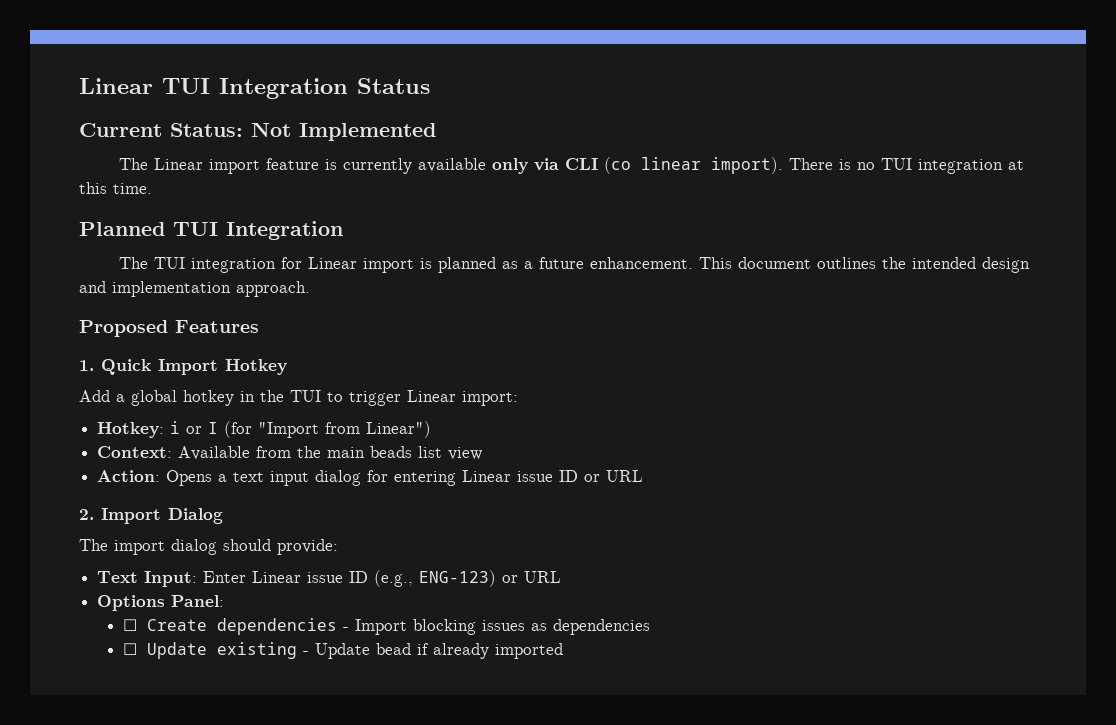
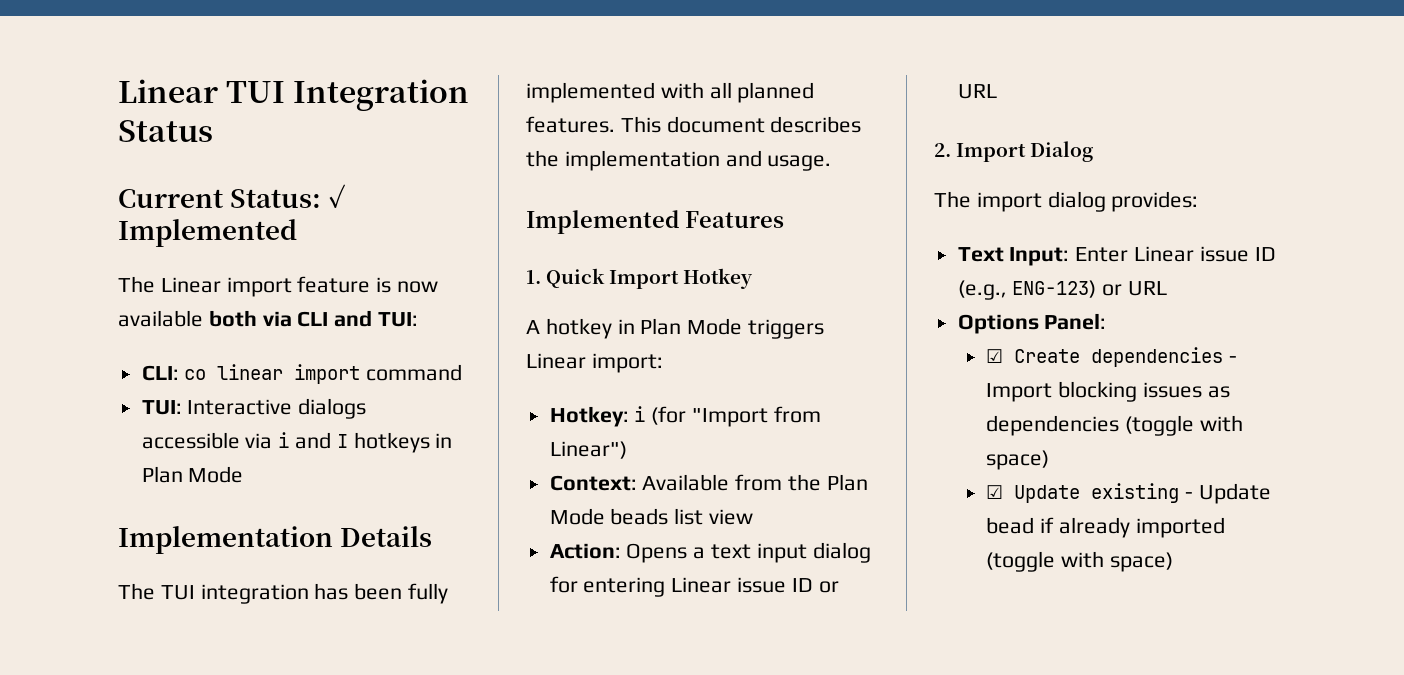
- Current Status: Not Implemented
+ Current Status: ✓ Implemented
- The Linear import feature is currently available only via CLI (co linear import). There is no TUI integration at this time.
- Planned TUI Integration
- The TUI integration for Linear import is planned as a future enhancement. This document outlines the intended design and implementation approach.
- Proposed Features
+ The Linear import feature is now available both via CLI and TUI:
+ CLI: co linear import command
+ TUI: Interactive dialogs accessible via i and I hotkeys in Plan Mode
+ Implementation Details
+ The TUI integration has been fully implemented with all planned features. This document describes the implementation and usage.
+ Implemented Features
- Add a global hotkey in the TUI to trigger Linear import:
+ A hotkey in Plan Mode triggers Linear import:
- Hotkey: i or I (for "Import from Linear")
+ Hotkey: i (for "Import from Linear")
- Context: Available from the main beads list view
+ Context: Available from the Plan Mode beads list view
- The import dialog should provide:
+ The import dialog provides:
- ☐ Create dependencies - Import blocking issues as dependencies
- ☐ Update existing - Update bead if already imported
+ ☑ Create dependencies - Import blocking issues as dependencies (toggle with space)
+ ☑ Update existing - Update bead if already imported (toggle with space)

